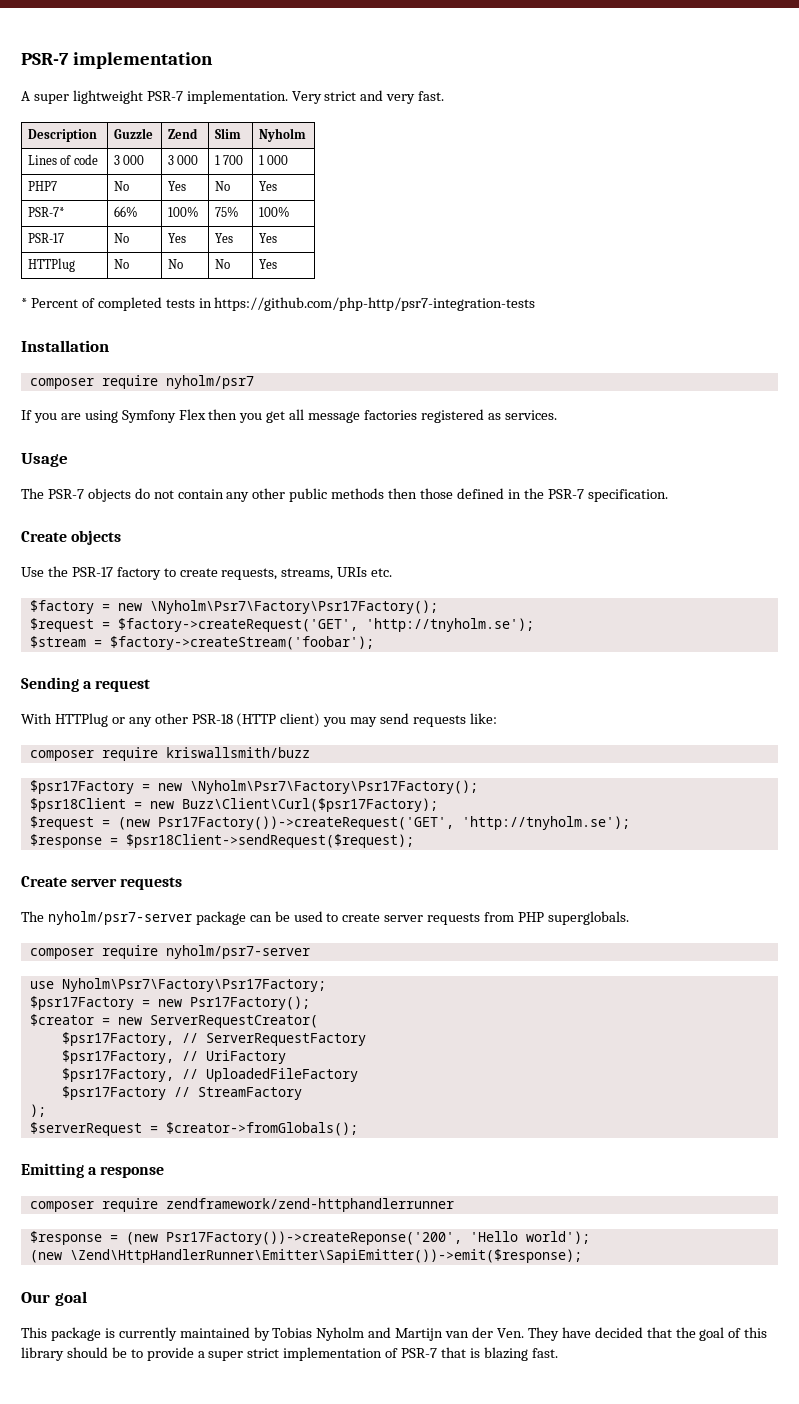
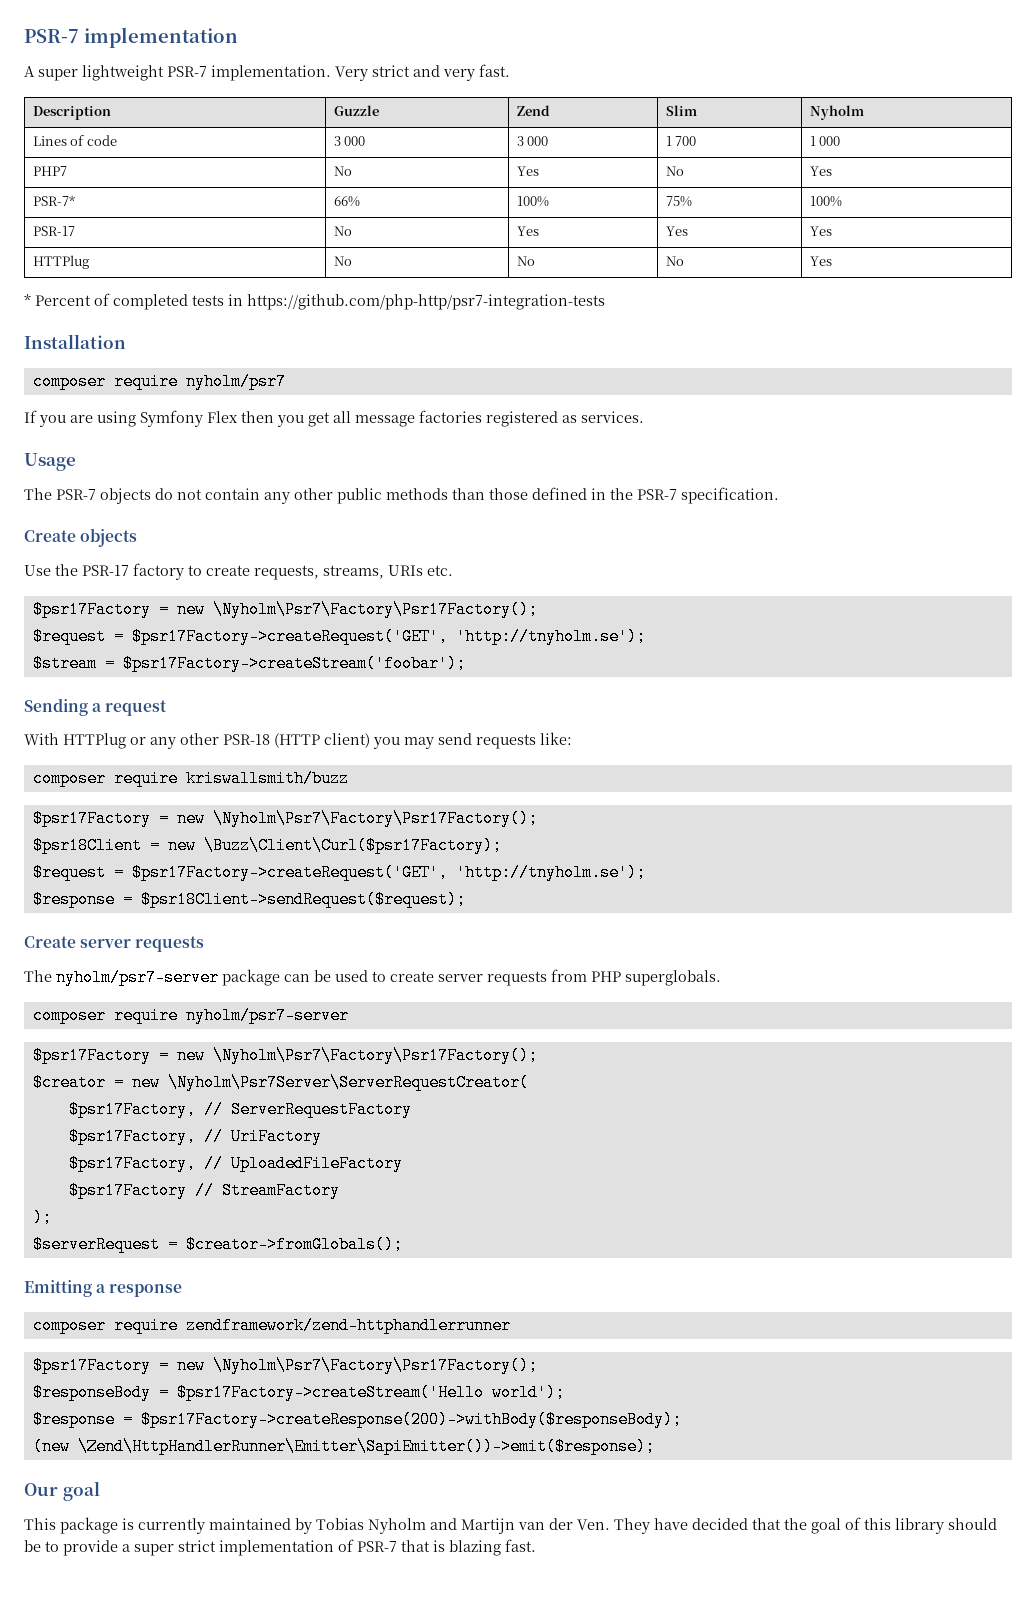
- The PSR-7 objects do not contain any other public methods then those defined in the PSR-7 specification.
+ The PSR-7 objects do not contain any other public methods than those defined in the PSR-7 specification.
  Use the PSR-17 factory to create requests, streams, URIs etc.
- $factory = new \Nyholm\Psr7\Factory\Psr17Factory();
- $request = $factory->createRequest('GET', 'http://tnyholm.se');
+ $psr17Factory = new \Nyholm\Psr7\Factory\Psr17Factory();
+ $request = $psr17Factory->createRequest('GET', 'http://tnyholm.se');
- $stream = $factory->createStream('foobar');
+ $stream = $psr17Factory->createStream('foobar');
- $psr18Client = new Buzz\Client\Curl($psr17Factory);
- $request = (new Psr17Factory())->createRequest('GET', 'http://tnyholm.se');
+ $psr18Client = new \Buzz\Client\Curl($psr17Factory);
+ $request = $psr17Factory->createRequest('GET', 'http://tnyholm.se');
  composer require nyholm/psr7-server
- use Nyholm\Psr7\Factory\Psr17Factory;
- $psr17Factory = new Psr17Factory();
+ $psr17Factory = new \Nyholm\Psr7\Factory\Psr17Factory();
- $creator = new ServerRequestCreator(
+ $creator = new \Nyholm\Psr7Server\ServerRequestCreator(
  composer require zendframework/zend-httphandlerrunner
- $response = (new Psr17Factory())->createReponse('200', 'Hello world');
+ $psr17Factory = new \Nyholm\Psr7\Factory\Psr17Factory();
+ $responseBody = $psr17Factory->createStream('Hello world');
+ $response = $psr17Factory->createResponse(200)->withBody($responseBody);

